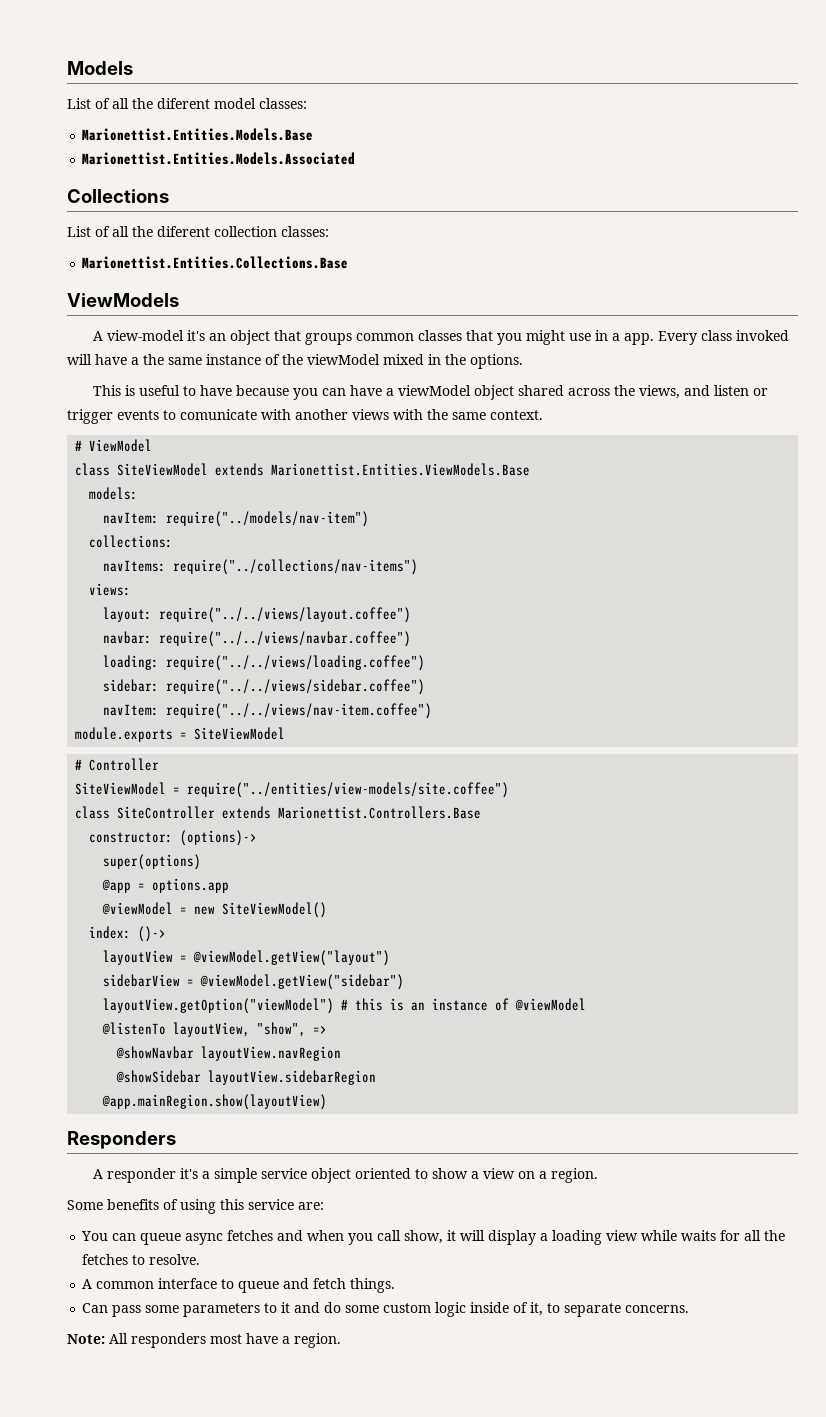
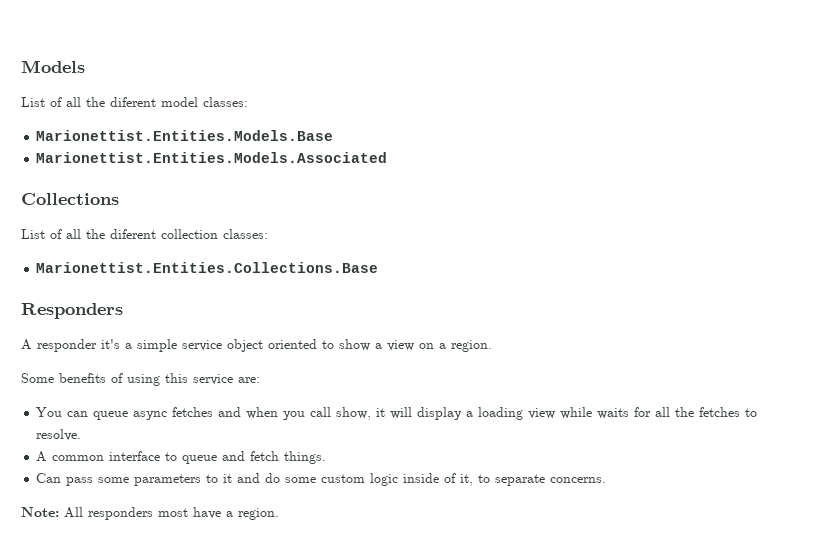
- ViewModels
- A view-model it's an object that groups common classes that you might use in a app. Every class invoked will have a the same instance of the viewModel mixed in the options.
- This is useful to have because you can have a viewModel object shared across the views, and listen or trigger events to comunicate with another views with the same context.
- # ViewModel
- class SiteViewModel extends Marionettist.Entities.ViewModels.Base
- models:
- navItem: require("../models/nav-item")
- collections:
- navItems: require("../collections/nav-items")
- views:
- layout: require("../../views/layout.coffee")
- navbar: require("../../views/navbar.coffee")
- loading: require("../../views/loading.coffee")
- sidebar: require("../../views/sidebar.coffee")
- navItem: require("../../views/nav-item.coffee")
- module.exports = SiteViewModel
- # Controller
- SiteViewModel = require("../entities/view-models/site.coffee")
- class SiteController extends Marionettist.Controllers.Base
- constructor: (options)->
- super(options)
- @app = options.app
- @viewModel = new SiteViewModel()
- index: ()->
- layoutView = @viewModel.getView("layout")
- sidebarView = @viewModel.getView("sidebar")
- layoutView.getOption("viewModel") # this is an instance of @viewModel
- @listenTo layoutView, "show", =>
- @showNavbar layoutView.navRegion
- @showSidebar layoutView.sidebarRegion
- @app.mainRegion.show(layoutView)

